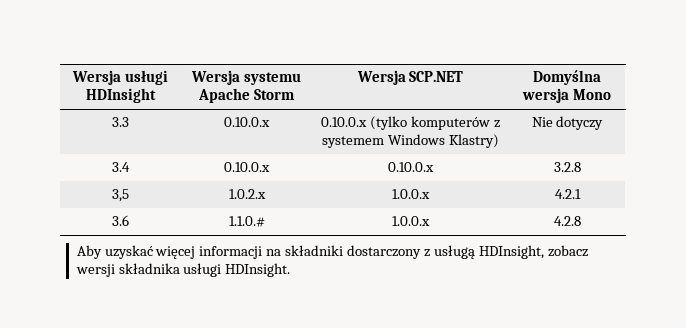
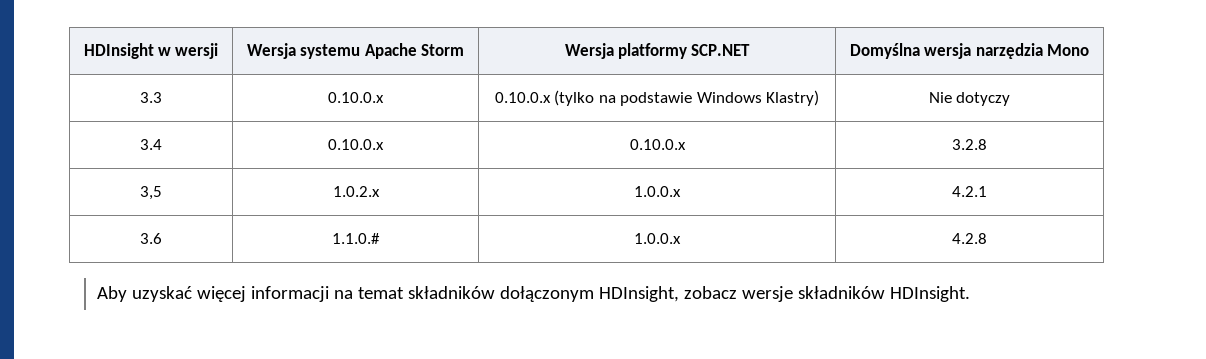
- Wersja usługi HDInsight | Wersja systemu Apache Storm | Wersja SCP.NET | Domyślna wersja Mono
+ HDInsight w wersji | Wersja systemu Apache Storm | Wersja platformy SCP.NET | Domyślna wersja narzędzia Mono
- 3.3 | 0.10.0.x | 0.10.0.x (tylko komputerów z systemem Windows Klastry) | Nie dotyczy
+ 3.3 | 0.10.0.x | 0.10.0.x (tylko na podstawie Windows Klastry) | Nie dotyczy
- Aby uzyskać więcej informacji na składniki dostarczony z usługą HDInsight, zobacz wersji składnika usługi HDInsight.
+ Aby uzyskać więcej informacji na temat składników dołączonym HDInsight, zobacz wersje składników HDInsight.

